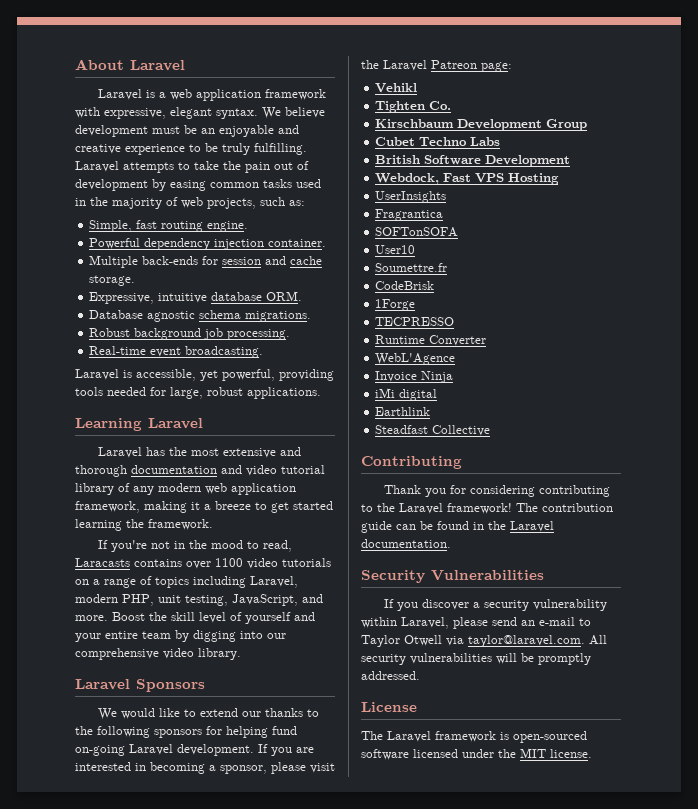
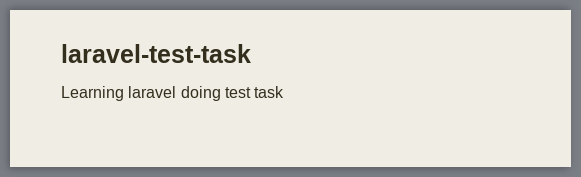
- About Laravel
- Laravel is a web application framework with expressive, elegant syntax. We believe development must be an enjoyable and creative experience to be truly fulfilling. Laravel attempts to take the pain out of development by easing common tasks used in the majority of web projects, such as:
- Simple, fast routing engine.
- Powerful dependency injection container.
- Multiple back-ends for session and cache storage.
- Expressive, intuitive database ORM.
- Database agnostic schema migrations.
- Robust background job processing.
- Real-time event broadcasting.
- Laravel is accessible, yet powerful, providing tools needed for large, robust applications.
- Learning Laravel
- Laravel has the most extensive and thorough documentation and video tutorial library of any modern web application framework, making it a breeze to get started learning the framework.
- If you're not in the mood to read, Laracasts contains over 1100 video tutorials on a range of topics including Laravel, modern PHP, unit testing, JavaScript, and more. Boost the skill level of yourself and your entire team by digging into our comprehensive video library.
- Laravel Sponsors
- We would like to extend our thanks to the following sponsors for helping fund on-going Laravel development. If you are interested in becoming a sponsor, please visit the Laravel Patreon page:
- Vehikl
- Tighten Co.
- Kirschbaum Development Group
- Cubet Techno Labs
- British Software Development
- Webdock, Fast VPS Hosting
- UserInsights
- Fragrantica
- SOFTonSOFA
- User10
- Soumettre.fr
- CodeBrisk
- 1Forge
- TECPRESSO
- Runtime Converter
- WebL'Agence
- Invoice Ninja
- iMi digital
- Earthlink
- Steadfast Collective
- Contributing
- Thank you for considering contributing to the Laravel framework! The contribution guide can be found in the Laravel documentation.
- Security Vulnerabilities
- If you discover a security vulnerability within Laravel, please send an e-mail to Taylor Otwell via taylor@laravel.com. All security vulnerabilities will be promptly addressed.
- License
- The Laravel framework is open-sourced software licensed under the MIT license.
+ laravel-test-task
+ Learning laravel doing test task

